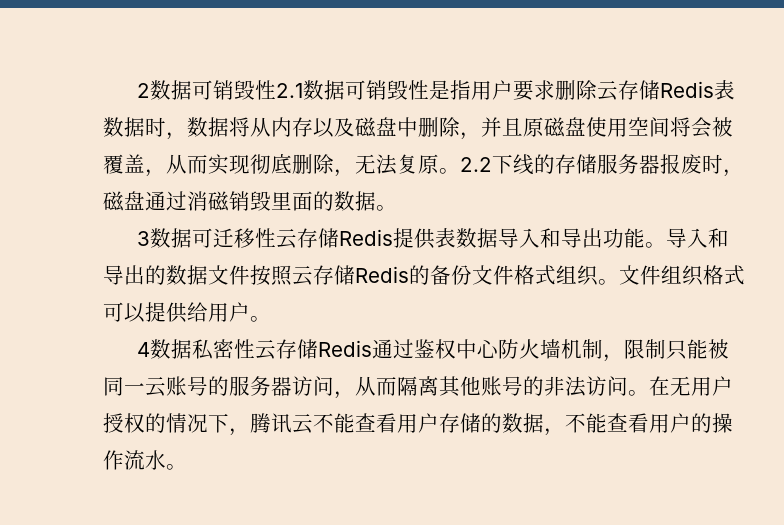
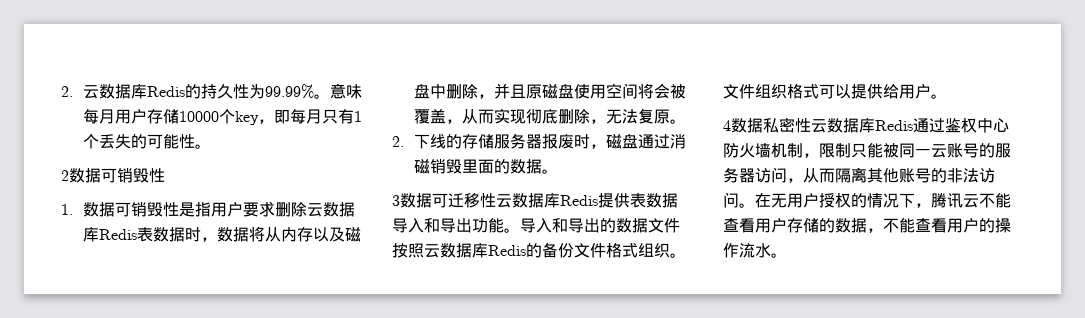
+ 2.云数据库Redis的持久性为99.99%。意味每月用户存储10000个key，即每月只有1个丢失的可能性。
- 2数据可销毁性2.1数据可销毁性是指用户要求删除云存储Redis表数据时，数据将从内存以及磁盘中删除，并且原磁盘使用空间将会被覆盖，从而实现彻底删除，无法复原。2.2下线的存储服务器报废时，磁盘通过消磁销毁里面的数据。
+ 2数据可销毁性
+ 1.数据可销毁性是指用户要求删除云数据库Redis表数据时，数据将从内存以及磁盘中删除，并且原磁盘使用空间将会被覆盖，从而实现彻底删除，无法复原。
+ 2.下线的存储服务器报废时，磁盘通过消磁销毁里面的数据。
- 3数据可迁移性云存储Redis提供表数据导入和导出功能。
+ 3数据可迁移性云数据库Redis提供表数据导入和导出功能。
- 导入和导出的数据文件按照云存储Redis的备份文件格式组织。
+ 导入和导出的数据文件按照云数据库Redis的备份文件格式组织。
- 4数据私密性云存储Redis通过鉴权中心防火墙机制，限制只能被同一云账号的服务器访问，从而隔离其他账号的非法访问。
+ 4数据私密性云数据库Redis通过鉴权中心防火墙机制，限制只能被同一云账号的服务器访问，从而隔离其他账号的非法访问。

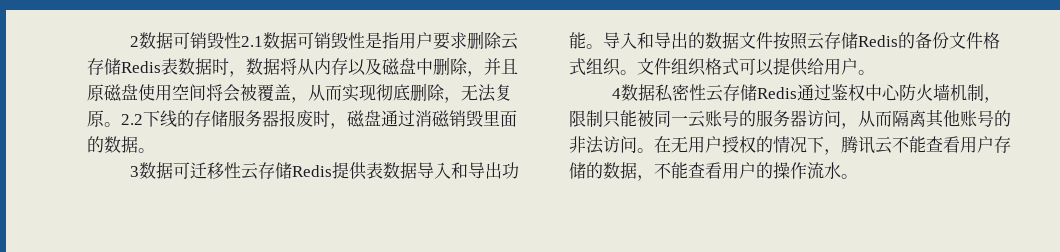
- 2.云数据库Redis的持久性为99.99%。意味每月用户存储10000个key，即每月只有1个丢失的可能性。
- 2数据可销毁性
- 1.数据可销毁性是指用户要求删除云数据库Redis表数据时，数据将从内存以及磁盘中删除，并且原磁盘使用空间将会被覆盖，从而实现彻底删除，无法复原。
- 2.下线的存储服务器报废时，磁盘通过消磁销毁里面的数据。
+ 2数据可销毁性2.1数据可销毁性是指用户要求删除云存储Redis表数据时，数据将从内存以及磁盘中删除，并且原磁盘使用空间将会被覆盖，从而实现彻底删除，无法复原。2.2下线的存储服务器报废时，磁盘通过消磁销毁里面的数据。
- 3数据可迁移性云数据库Redis提供表数据导入和导出功能。
+ 3数据可迁移性云存储Redis提供表数据导入和导出功能。
- 导入和导出的数据文件按照云数据库Redis的备份文件格式组织。
+ 导入和导出的数据文件按照云存储Redis的备份文件格式组织。
- 4数据私密性云数据库Redis通过鉴权中心防火墙机制，限制只能被同一云账号的服务器访问，从而隔离其他账号的非法访问。
+ 4数据私密性云存储Redis通过鉴权中心防火墙机制，限制只能被同一云账号的服务器访问，从而隔离其他账号的非法访问。

